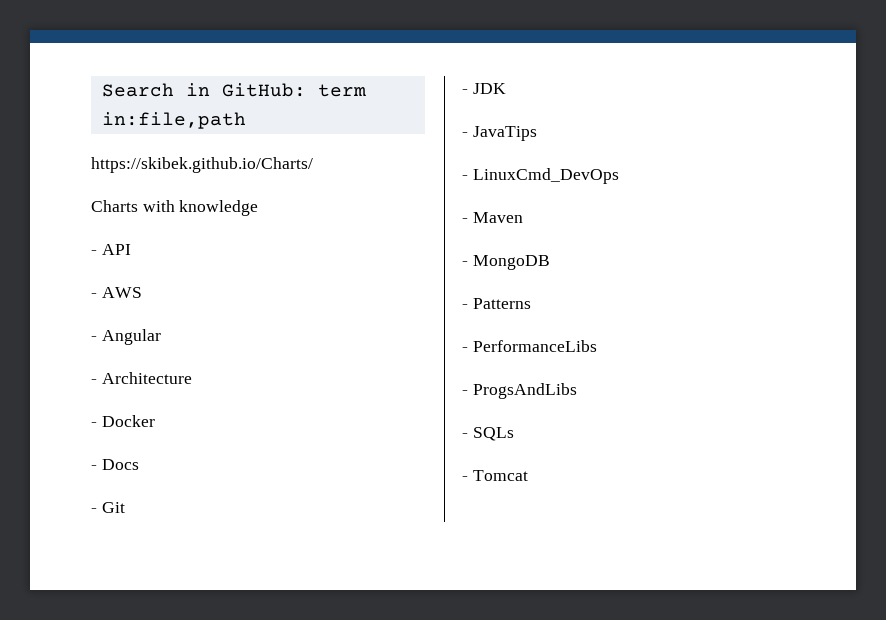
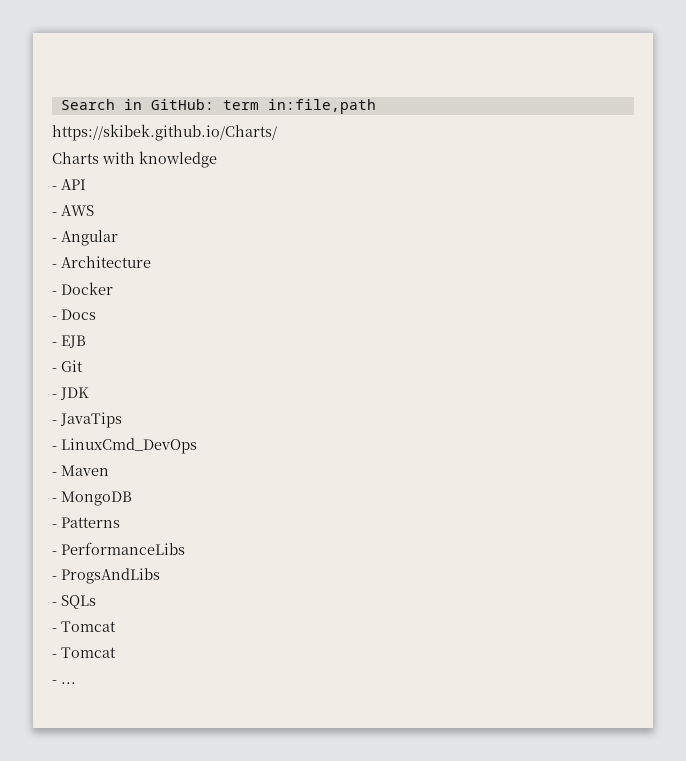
+ - EJB
  - SQLs
  - Tomcat
+ - Tomcat
+ - ...

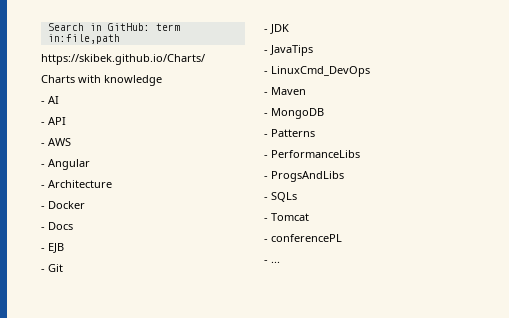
+ - AI
  - SQLs
  - Tomcat
- - Tomcat
+ - conferencePL

